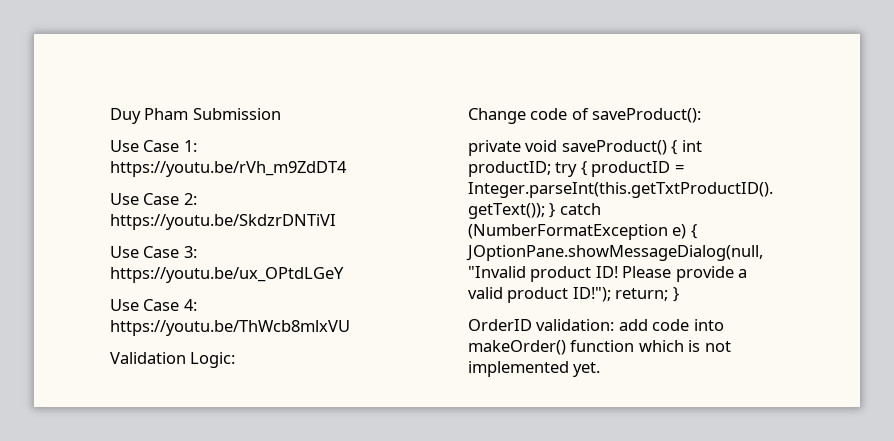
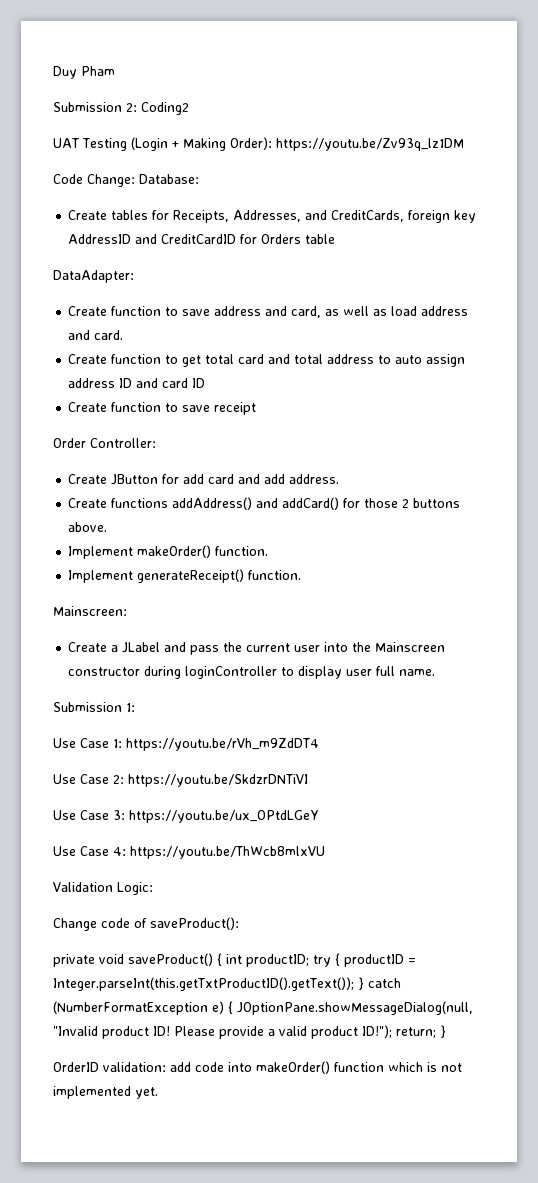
- Duy Pham Submission
+ Duy Pham
+ Submission 2: Coding2
+ UAT Testing (Login + Making Order): https://youtu.be/Zv93q_lz1DM
+ Code Change: Database:
+ Create tables for Receipts, Addresses, and CreditCards, foreign key AddressID and CreditCardID for Orders table
+ DataAdapter:
+ Create function to save address and card, as well as load address and card.
+ Create function to get total card and total address to auto assign address ID and card ID
+ Create function to save receipt
+ Order Controller:
+ Create JButton for add card and add address.
+ Create functions addAddress() and addCard() for those 2 buttons above.
+ Implement makeOrder() function.
+ Implement generateReceipt() function.
+ Mainscreen:
+ Create a JLabel and pass the current user into the Mainscreen constructor during loginController to display user full name.
+ Submission 1:

